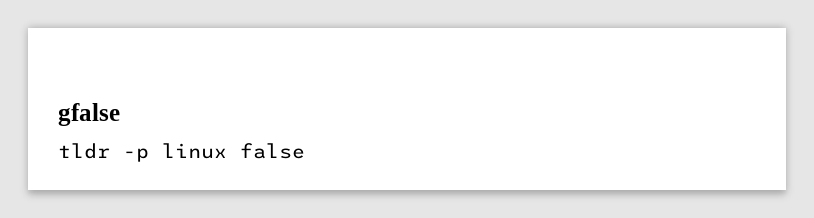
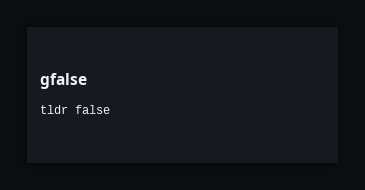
- tldr -p linux false
+ tldr false

